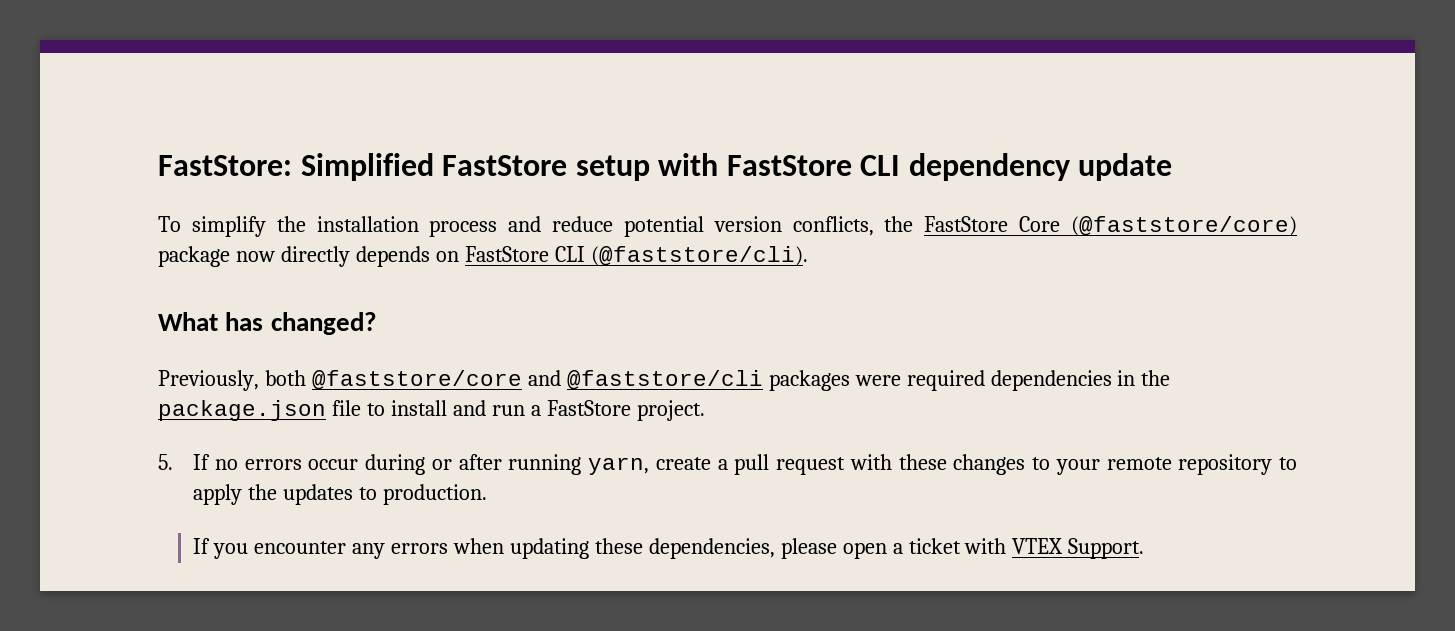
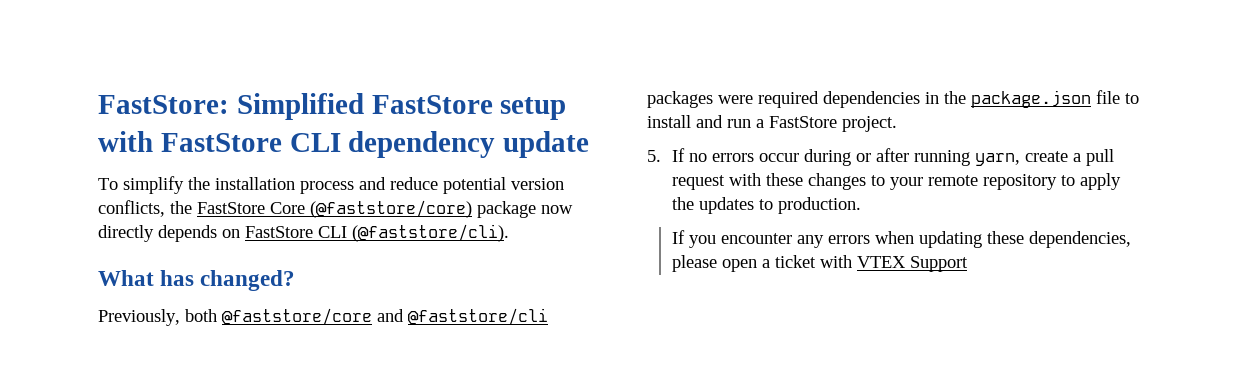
- If you encounter any errors when updating these dependencies, please open a ticket with VTEX Support.
+ If you encounter any errors when updating these dependencies, please open a ticket with VTEX Support

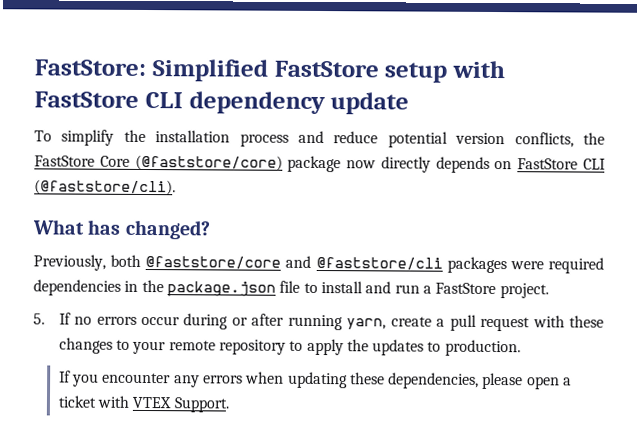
- If you encounter any errors when updating these dependencies, please open a ticket with VTEX Support
+ If you encounter any errors when updating these dependencies, please open a ticket with VTEX Support.

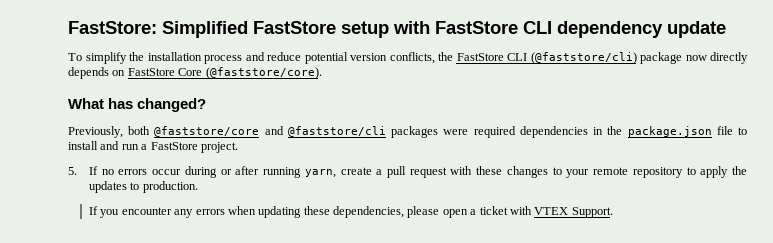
- To simplify the installation process and reduce potential version conflicts, the FastStore Core (@faststore/core) package now directly depends on FastStore CLI (@faststore/cli).
+ To simplify the installation process and reduce potential version conflicts, the FastStore CLI (@faststore/cli) package now directly depends on FastStore Core (@faststore/core).

